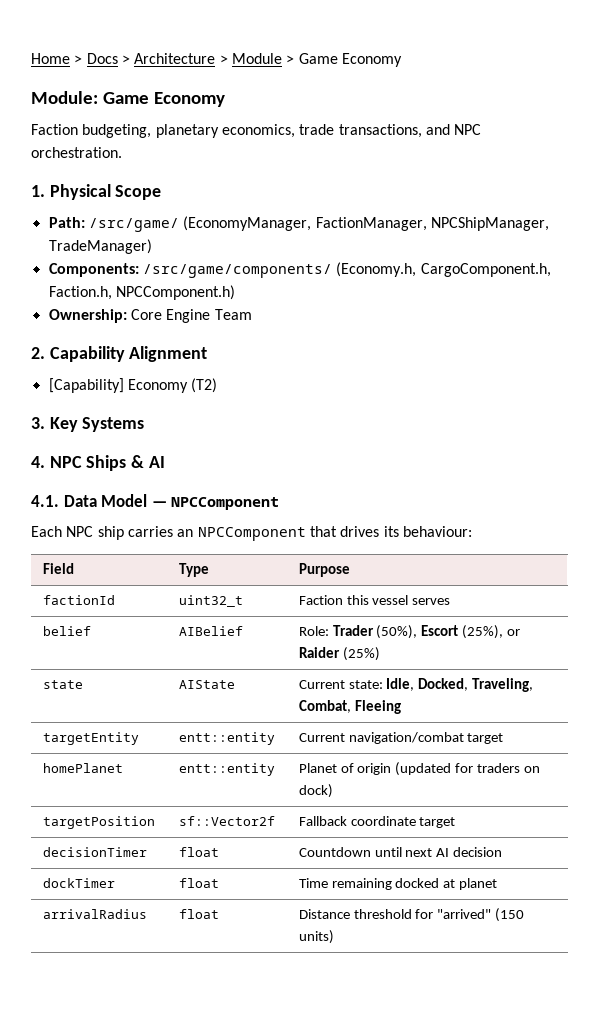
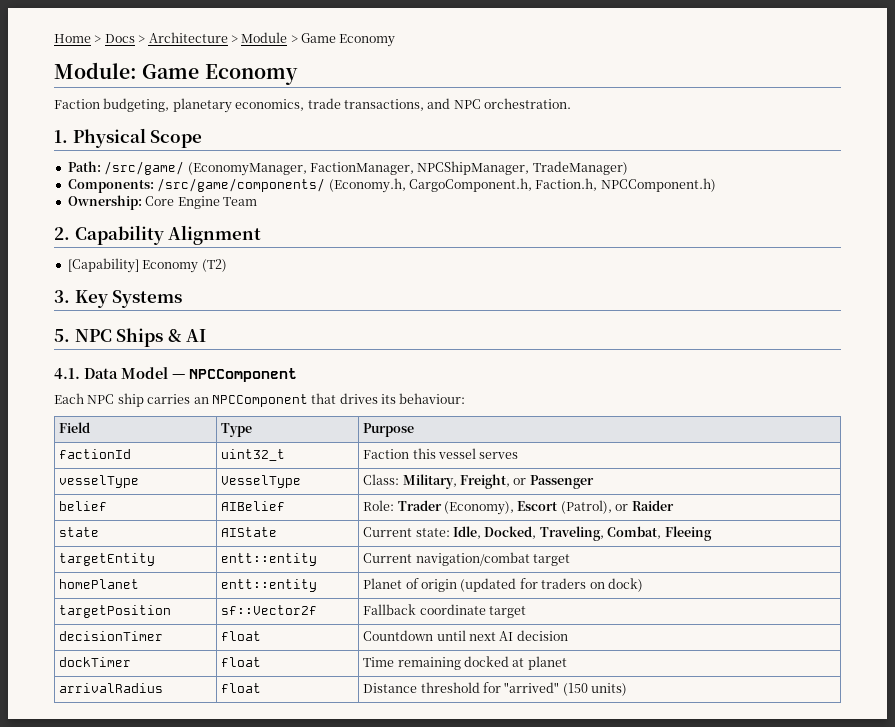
- 4. NPC Ships & AI
+ 5. NPC Ships & AI
+ vesselType | VesselType | Class: Military, Freight, or Passenger
- belief | AIBelief | Role: Trader (50%), Escort (25%), or Raider (25%)
+ belief | AIBelief | Role: Trader (Economy), Escort (Patrol), or Raider

